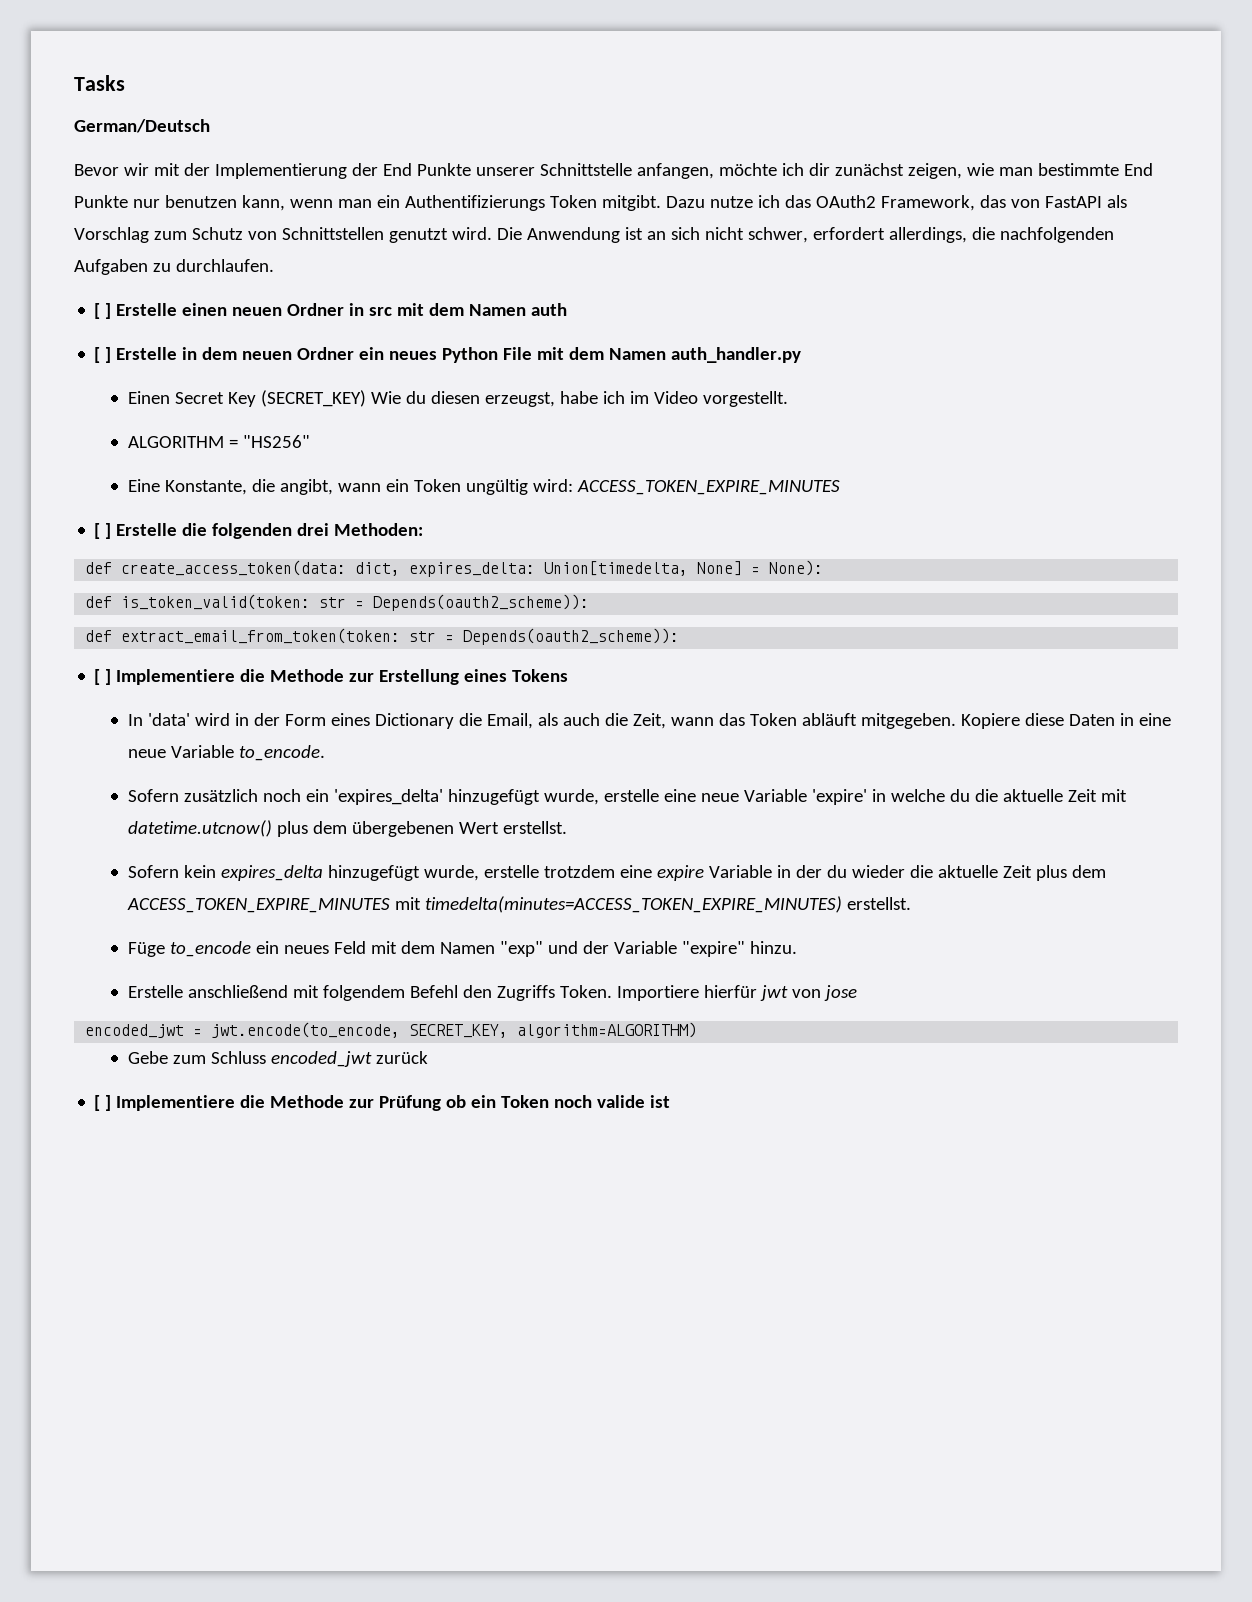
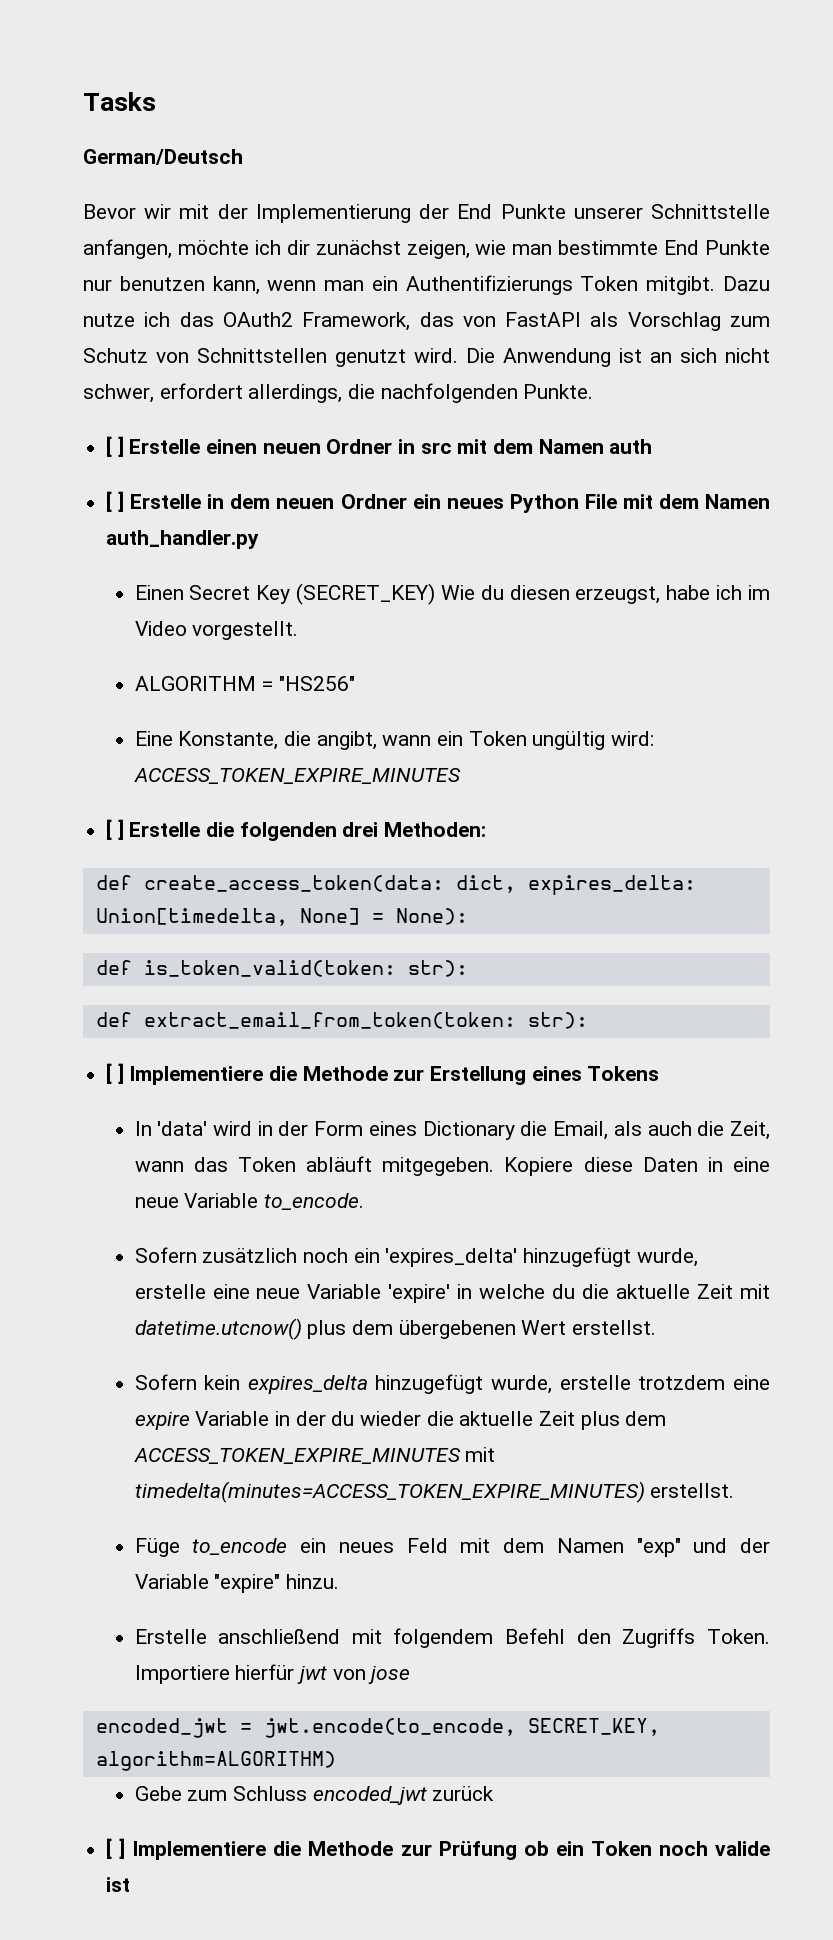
- Die Anwendung ist an sich nicht schwer, erfordert allerdings, die nachfolgenden Aufgaben zu durchlaufen.
+ Die Anwendung ist an sich nicht schwer, erfordert allerdings, die nachfolgenden Punkte.
- def is_token_valid(token: str = Depends(oauth2_scheme)):
+ def is_token_valid(token: str):
- def extract_email_from_token(token: str = Depends(oauth2_scheme)):
+ def extract_email_from_token(token: str):

